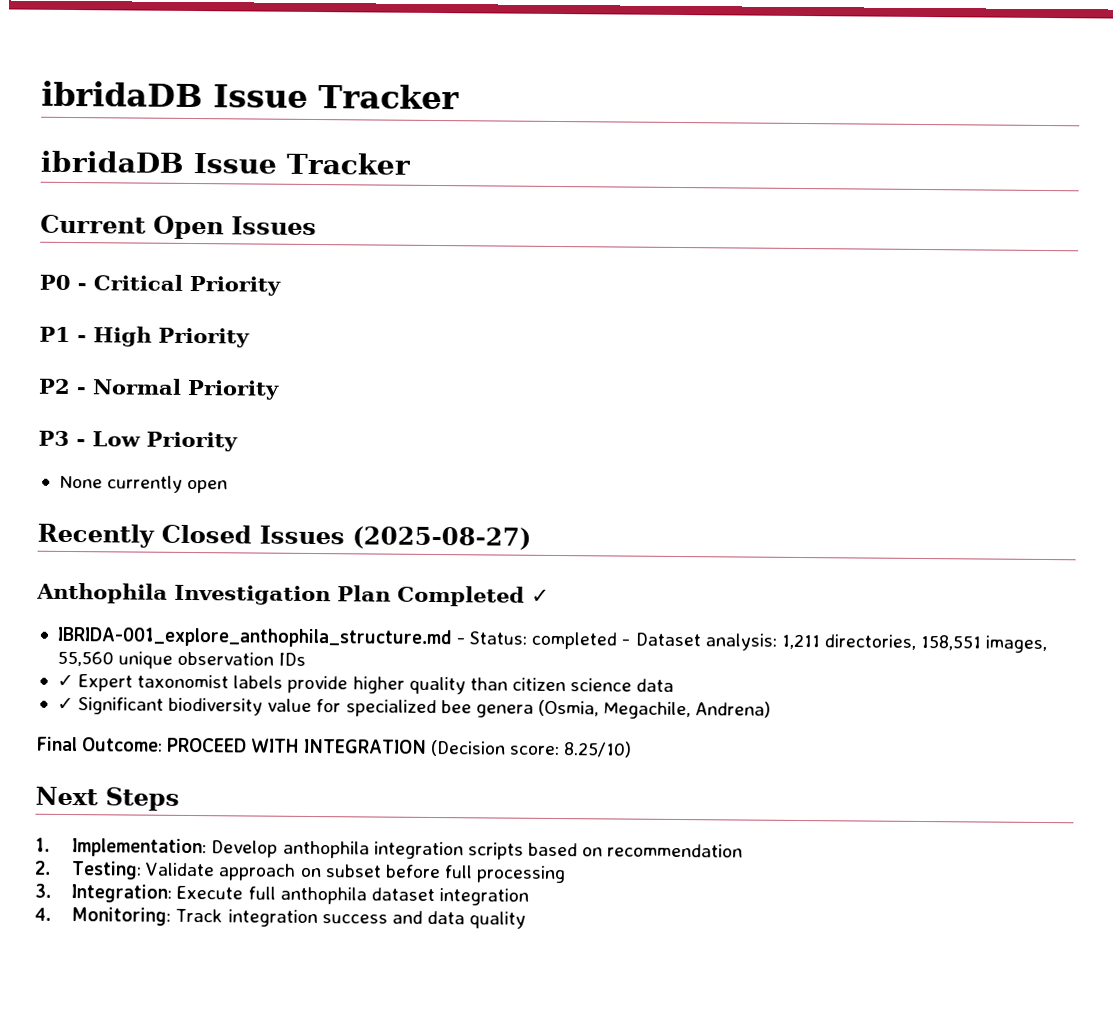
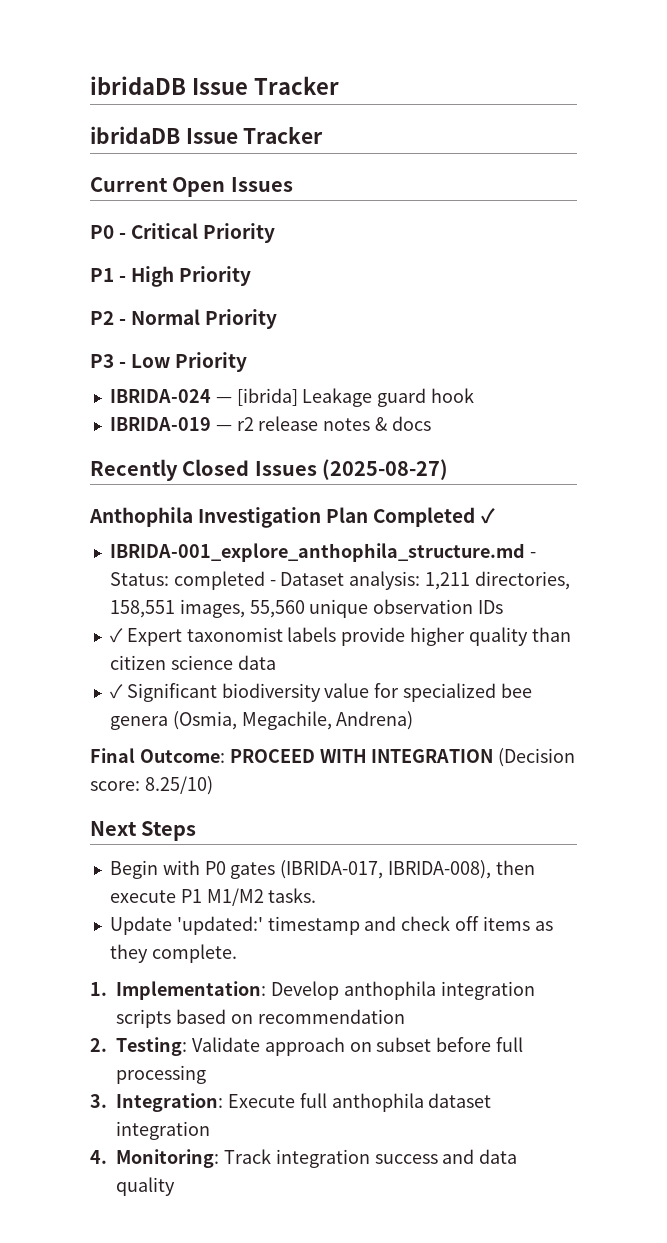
- None currently open
+ IBRIDA-024 — [ibrida] Leakage guard hook
+ IBRIDA-019 — r2 release notes & docs
+ Begin with P0 gates (IBRIDA-017, IBRIDA-008), then execute P1 M1/M2 tasks.
+ Update 'updated:' timestamp and check off items as they complete.

